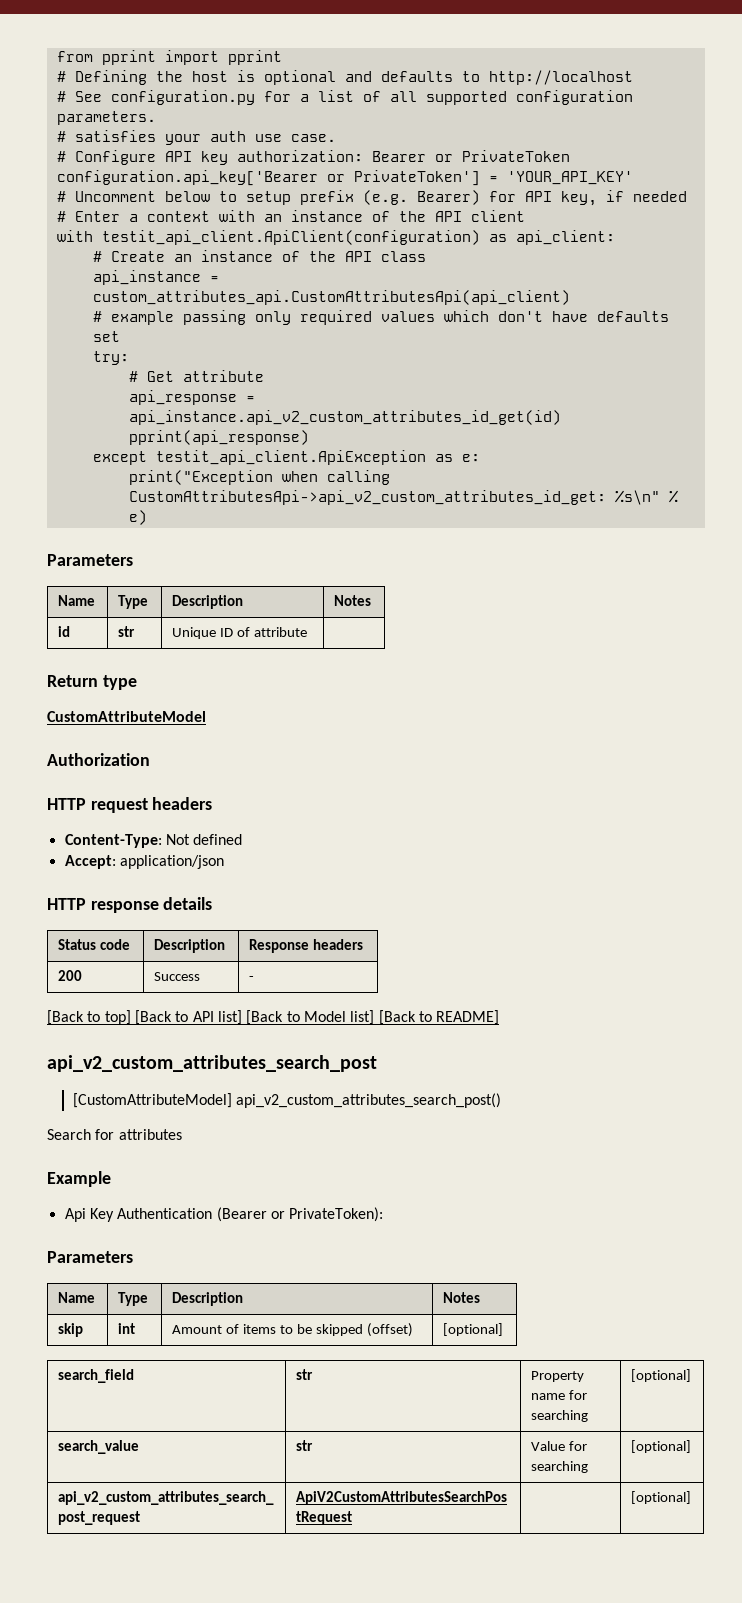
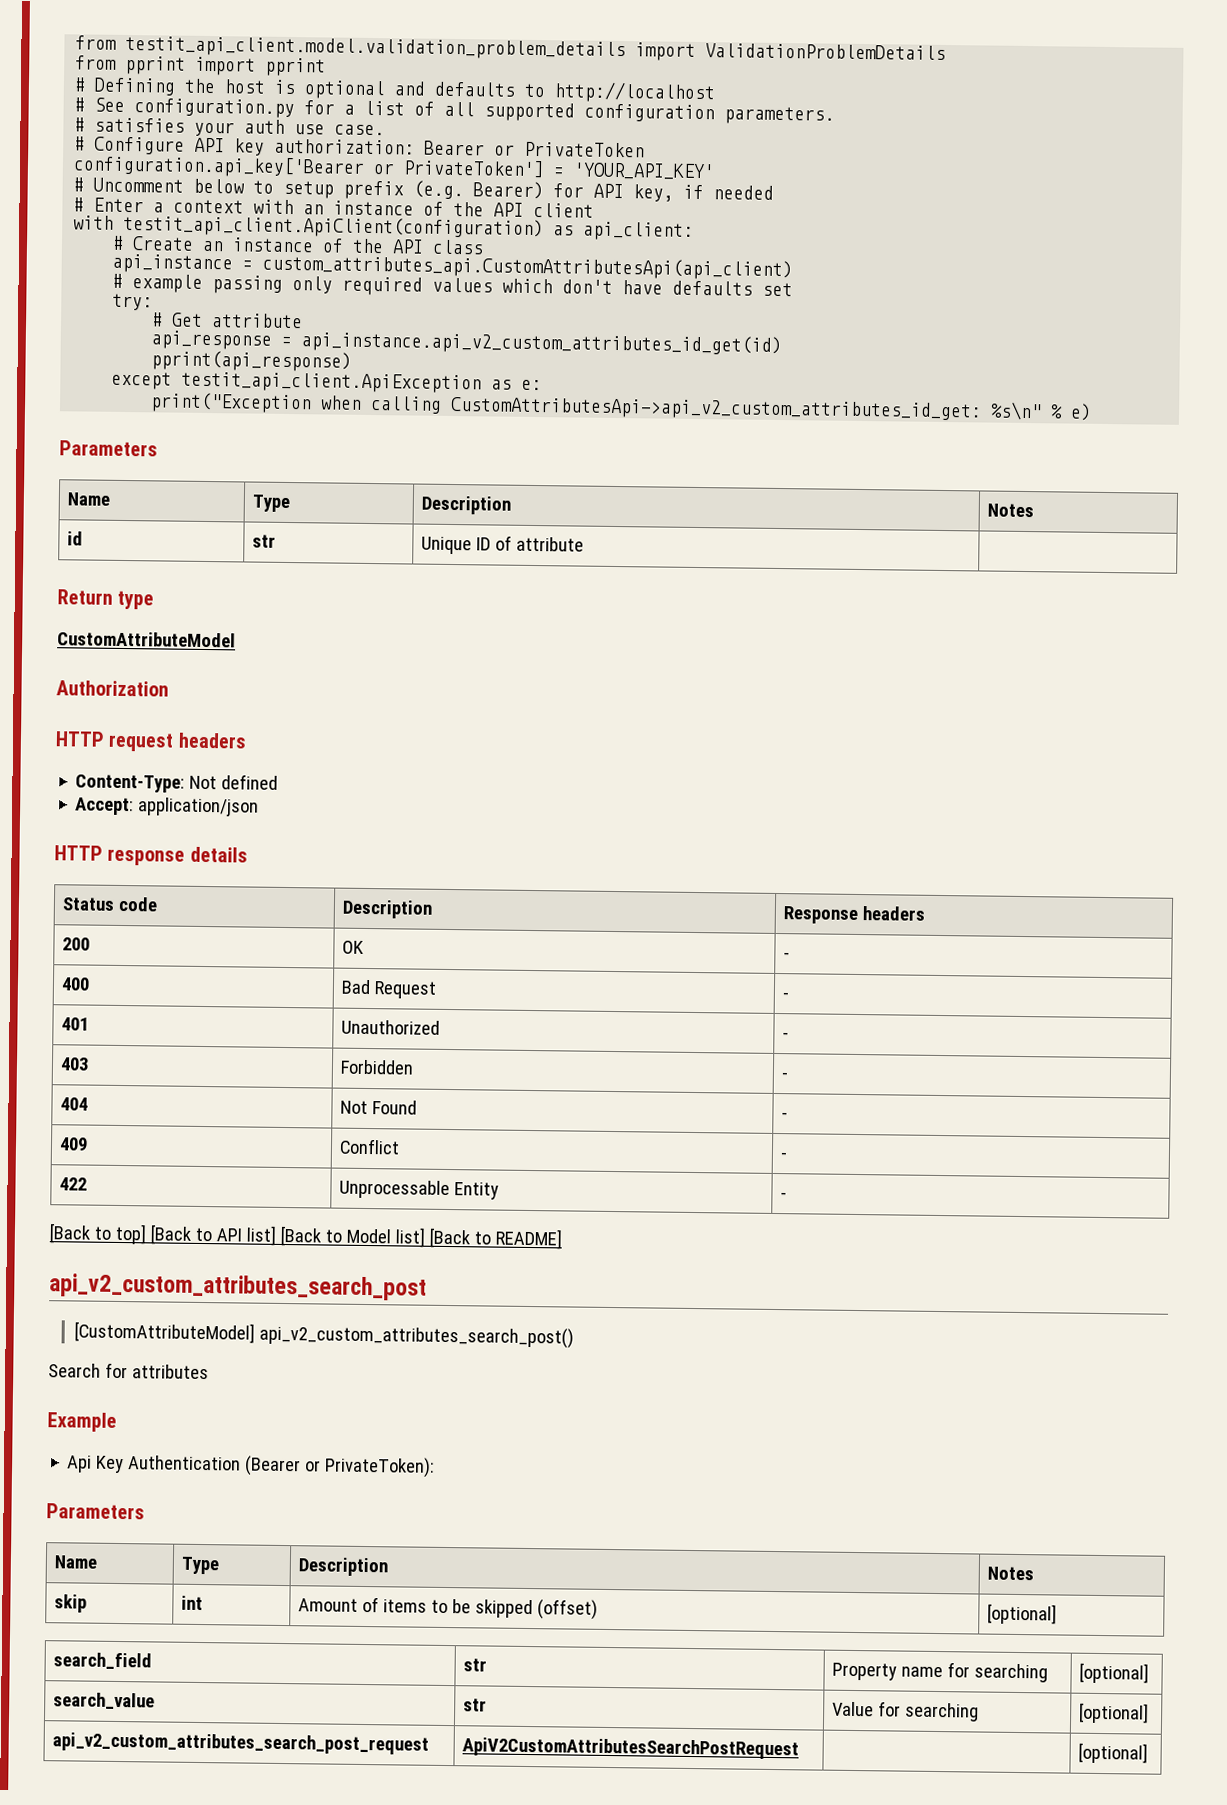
+ from testit_api_client.model.validation_problem_details import ValidationProblemDetails
- 200 | Success | -
+ 200 | OK | -
+ 400 | Bad Request | -
+ 401 | Unauthorized | -
+ 403 | Forbidden | -
+ 404 | Not Found | -
+ 409 | Conflict | -
+ 422 | Unprocessable Entity | -

